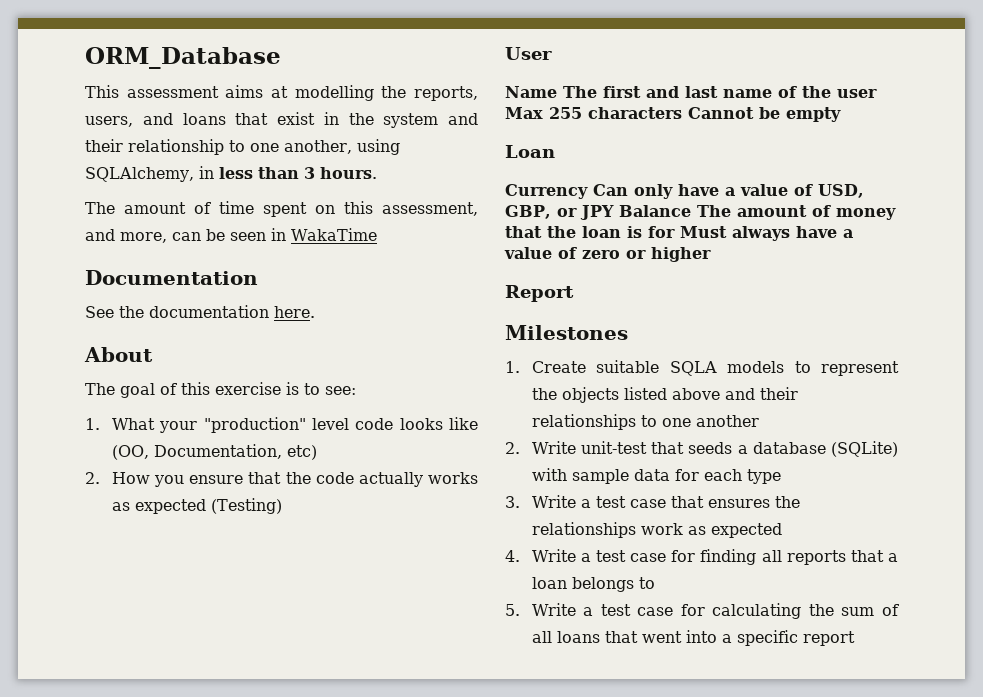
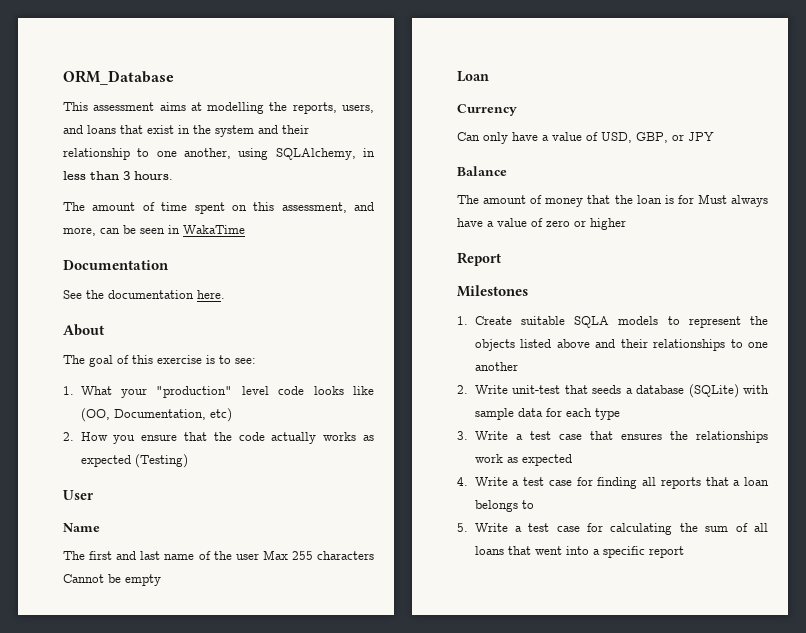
- Name The first and last name of the user Max 255 characters Cannot be empty
+ Name
+ The first and last name of the user Max 255 characters Cannot be empty
- Currency Can only have a value of USD, GBP, or JPY Balance The amount of money that the loan is for Must always have a value of zero or higher
+ Currency
+ Can only have a value of USD, GBP, or JPY
+ Balance
+ The amount of money that the loan is for Must always have a value of zero or higher

